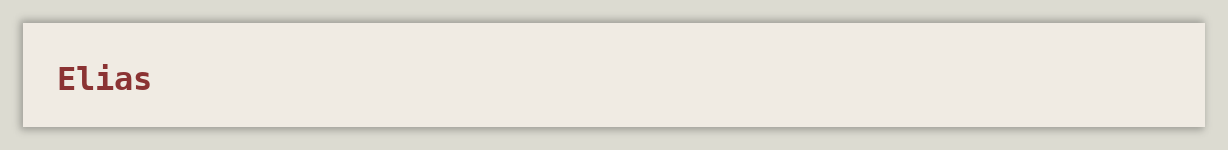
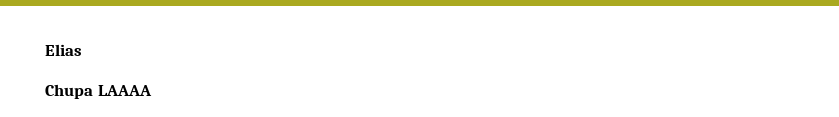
+ Chupa LAAAA

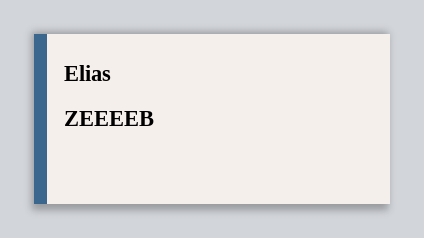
- Chupa LAAAA
+ ZEEEEB

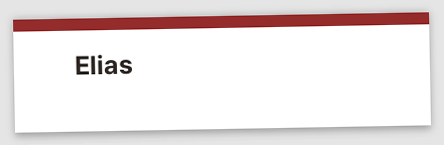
- ZEEEEB

